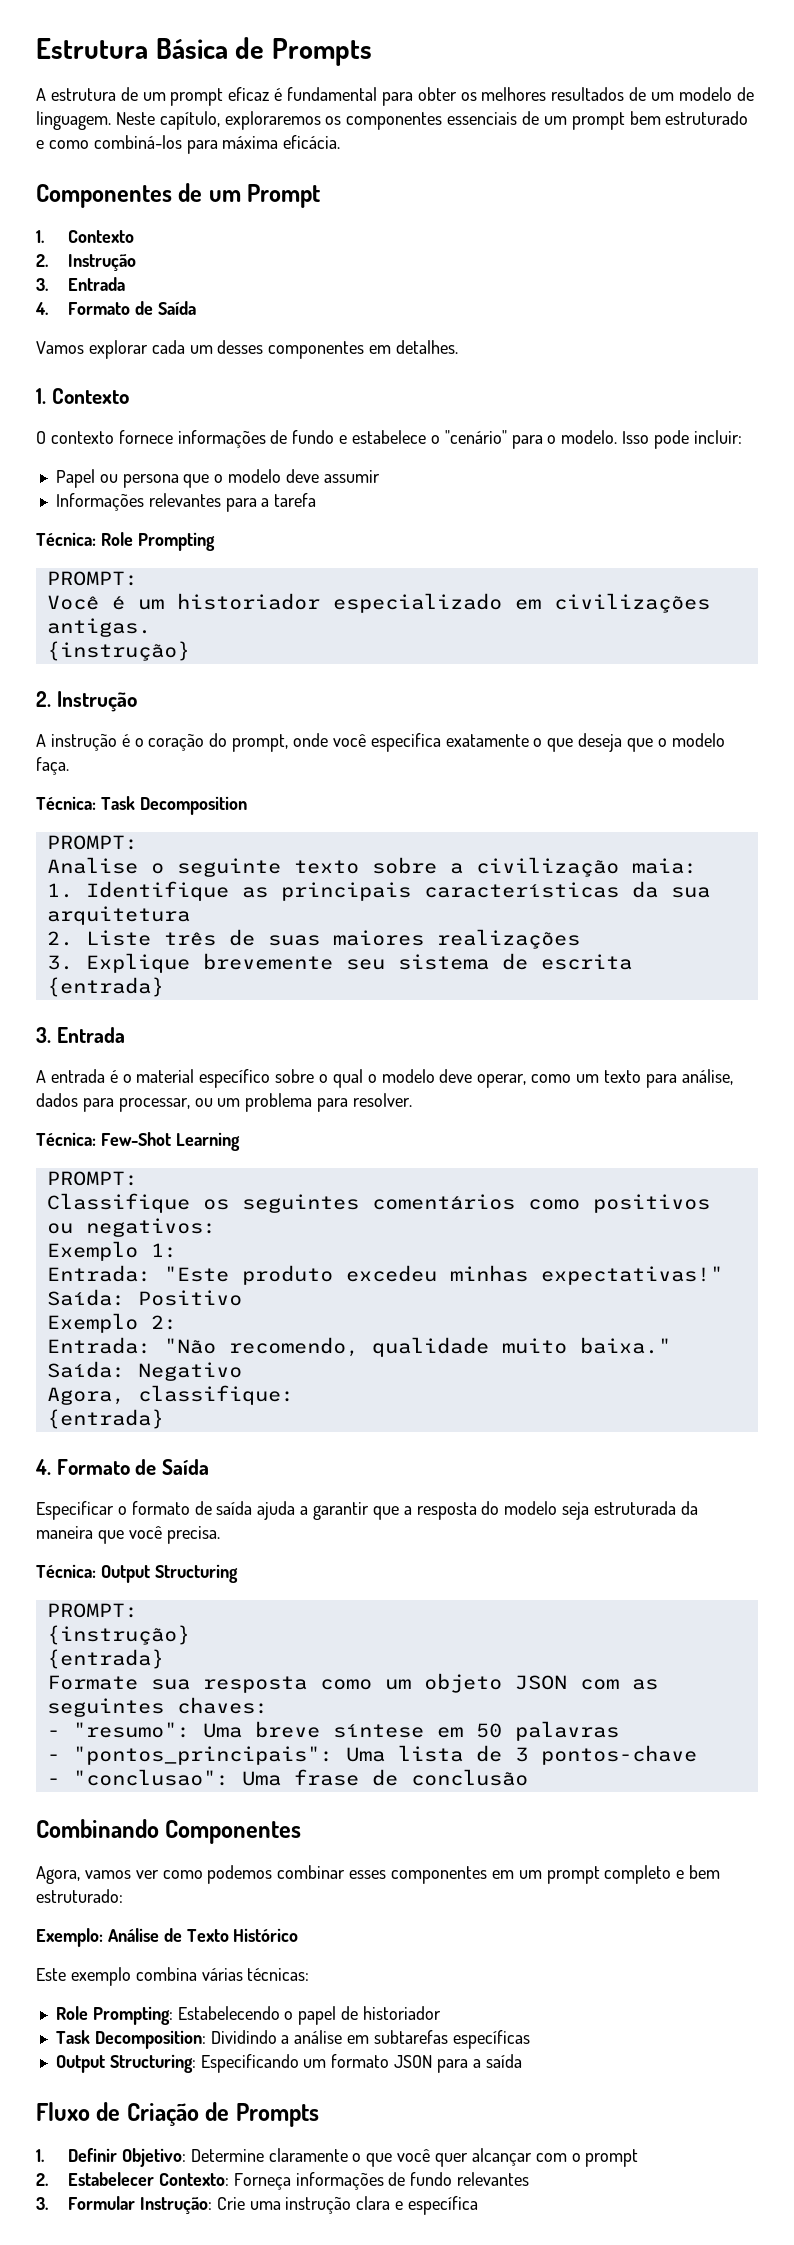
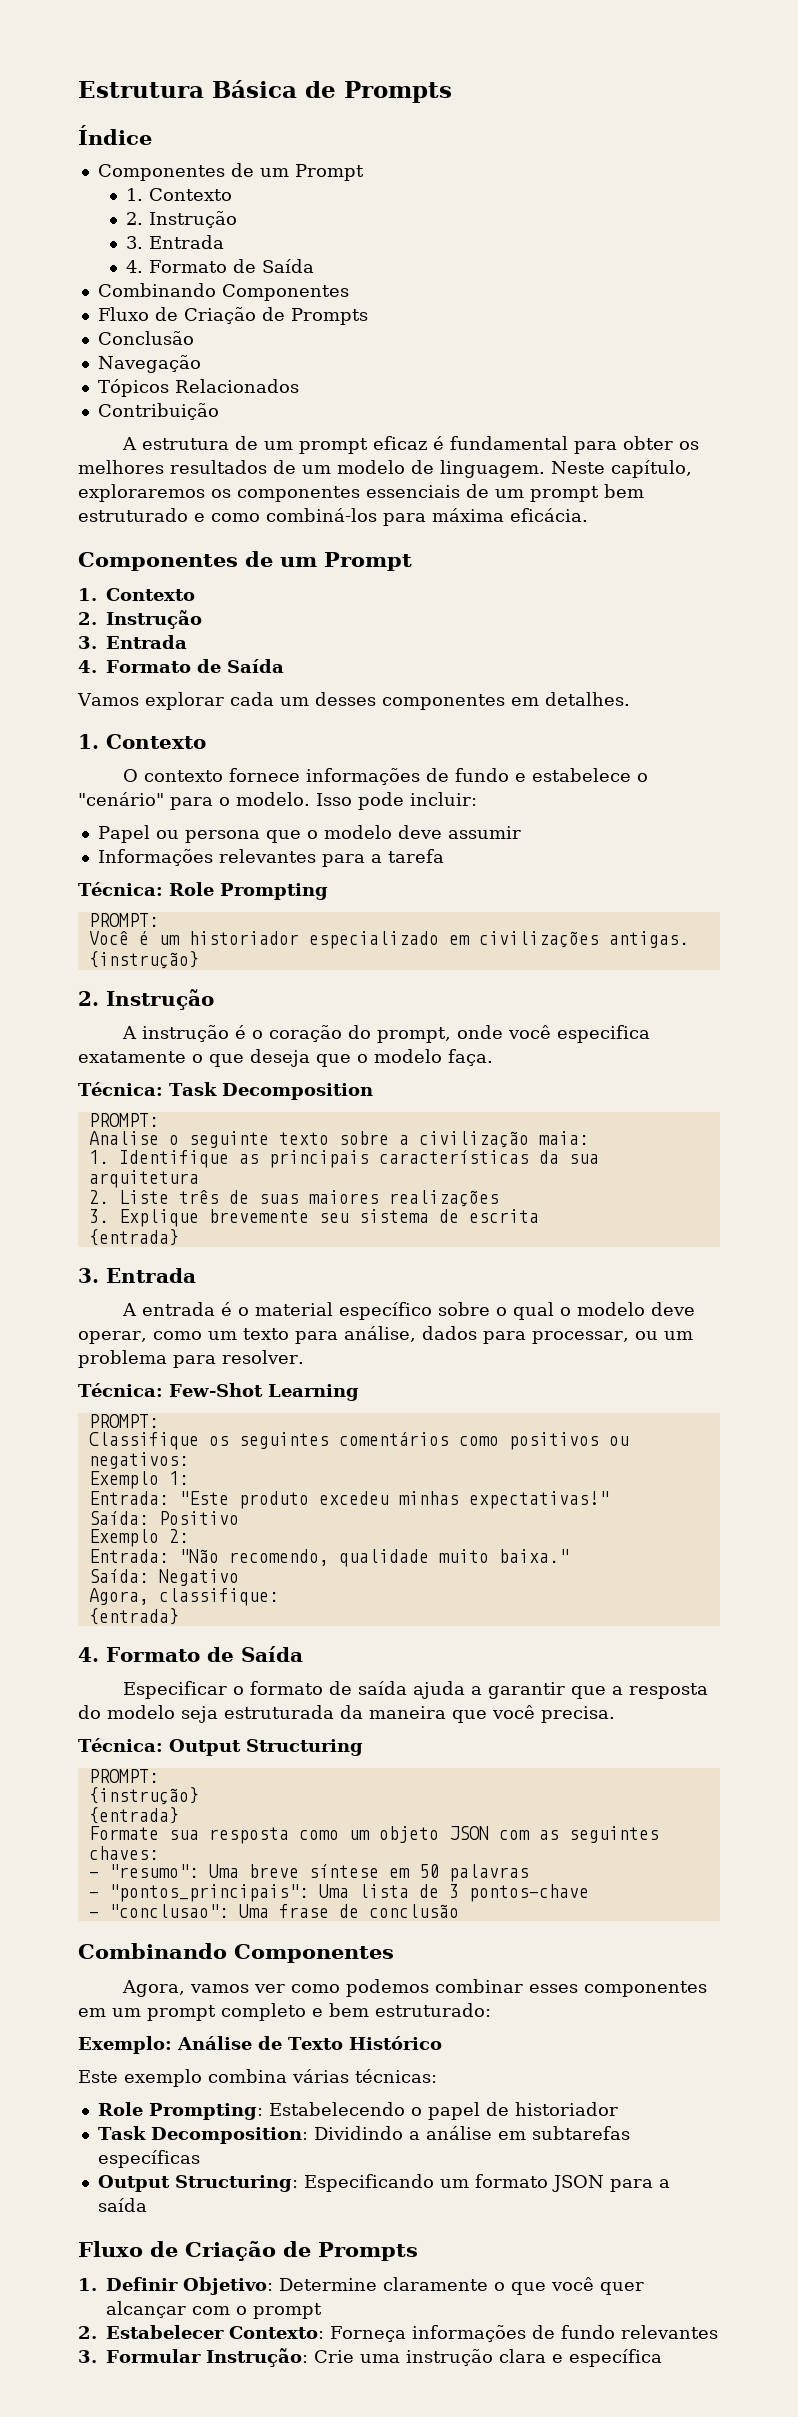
+ Índice
+ Componentes de um Prompt
+ 1. Contexto
+ 2. Instrução
+ 3. Entrada
+ 4. Formato de Saída
+ Combinando Componentes
+ Fluxo de Criação de Prompts
+ Conclusão
+ Navegação
+ Tópicos Relacionados
+ Contribuição

